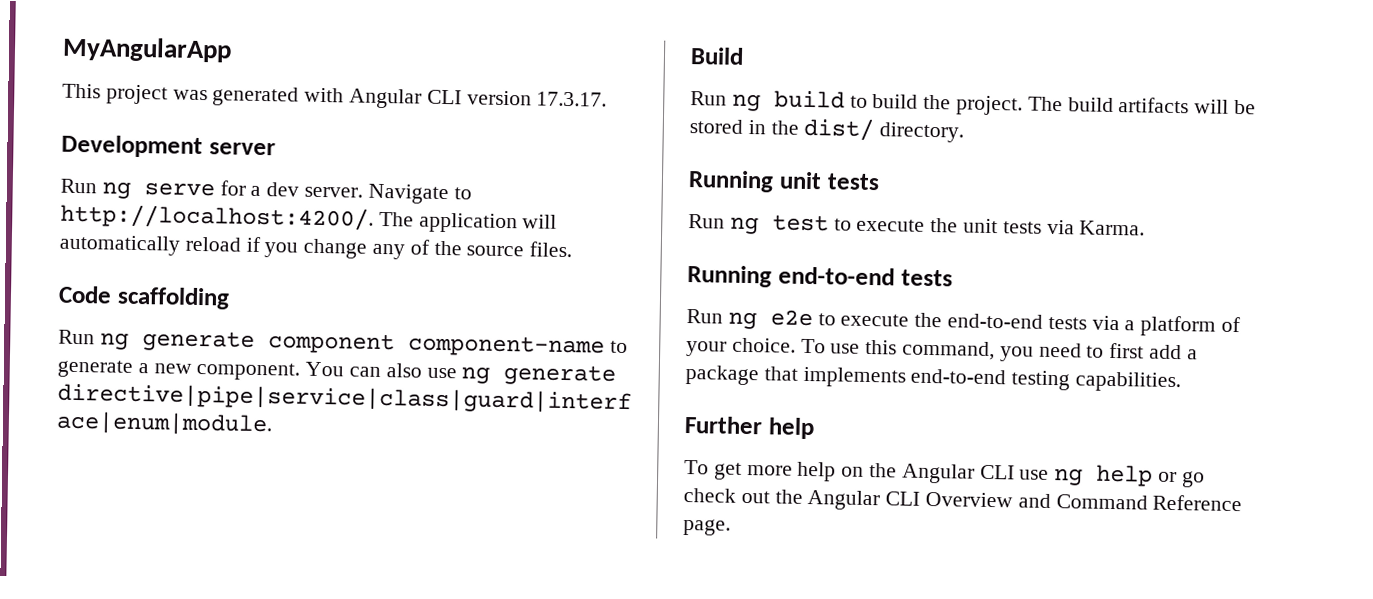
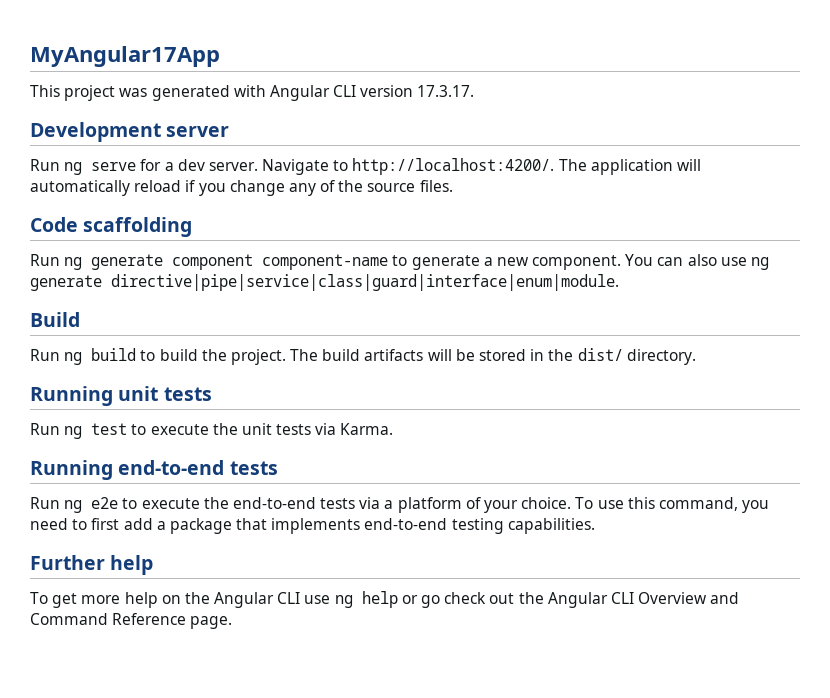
- MyAngularApp
+ MyAngular17App

